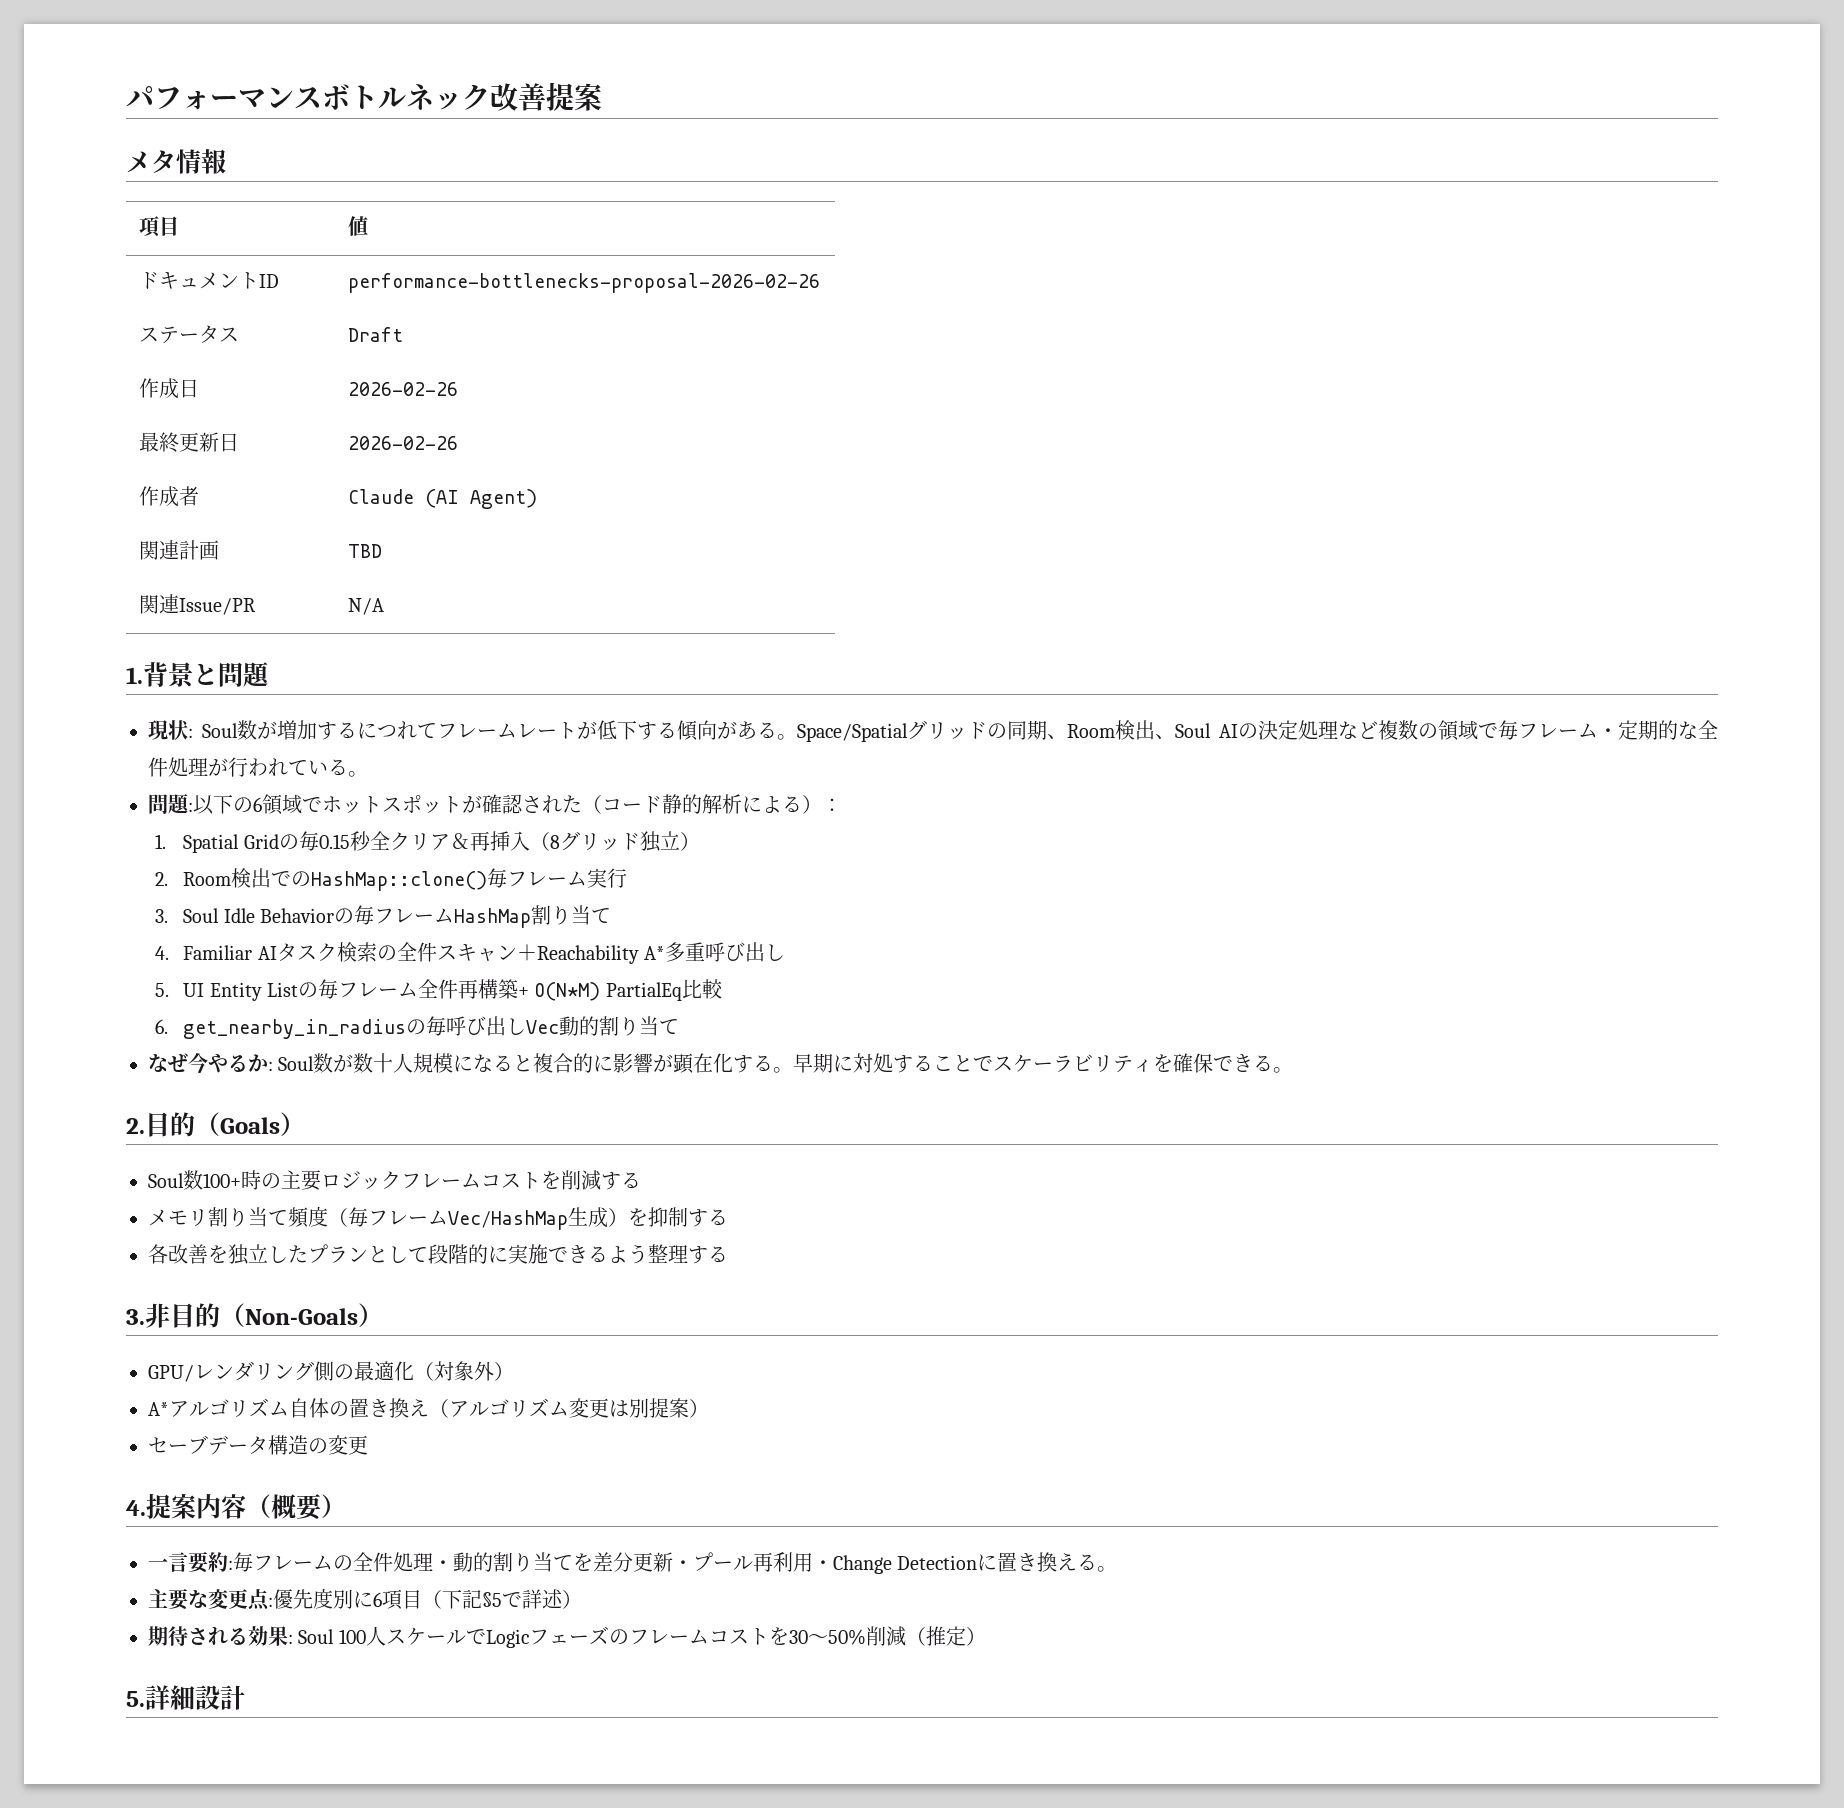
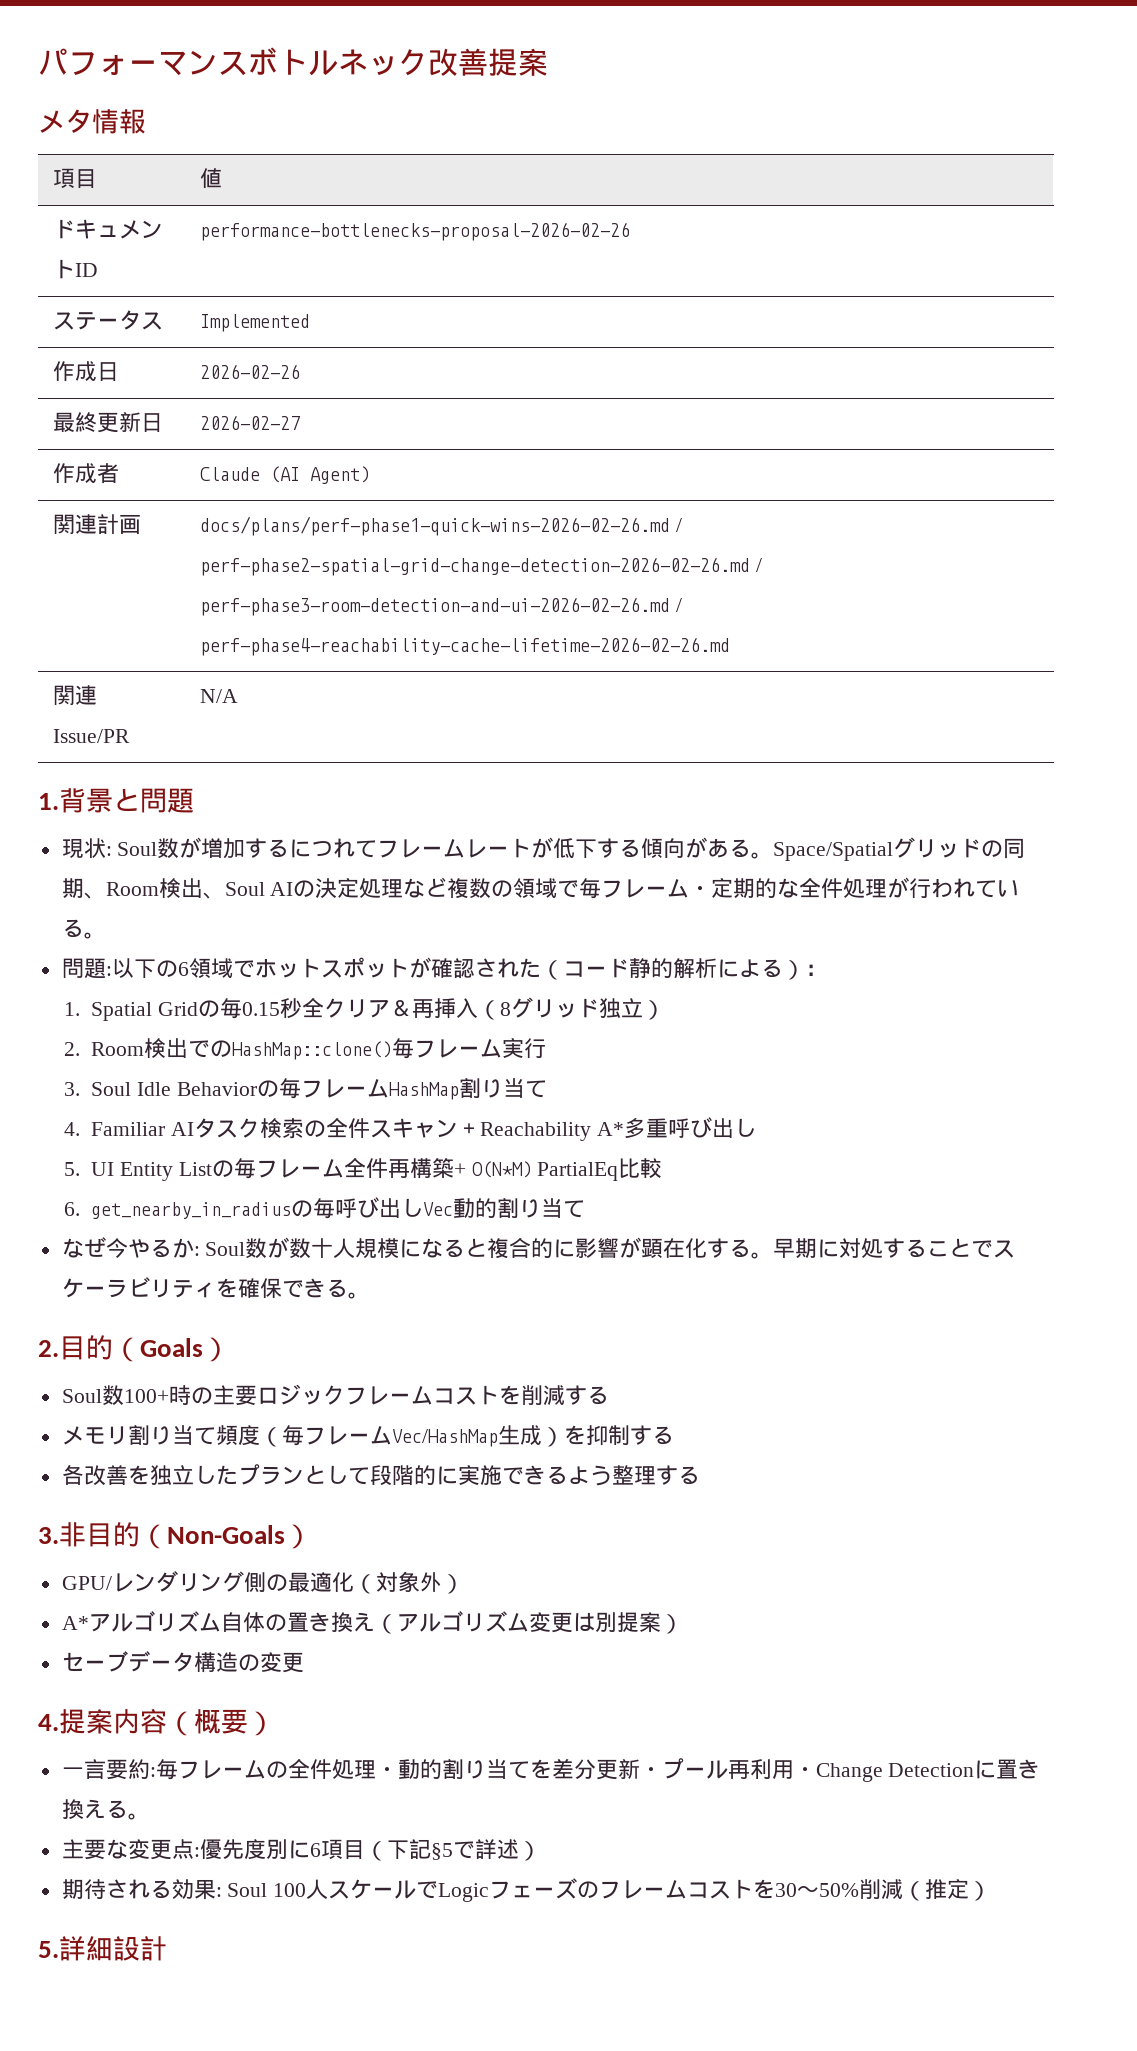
- ステータス | Draft
+ ステータス | Implemented
- 最終更新日 | 2026-02-26
+ 最終更新日 | 2026-02-27
- 関連計画 | TBD
+ 関連計画 | docs/plans/perf-phase1-quick-wins-2026-02-26.md / perf-phase2-spatial-grid-change-detection-2026-02-26.md / perf-phase3-room-detection-and-ui-2026-02-26.md / perf-phase4-reachability-cache-lifetime-2026-02-26.md

